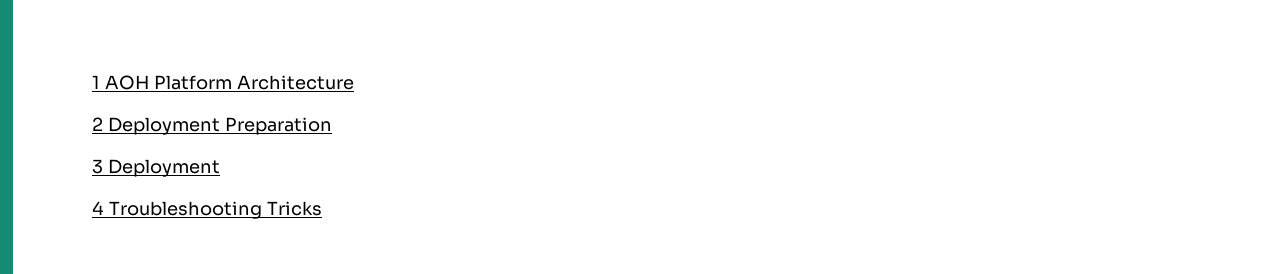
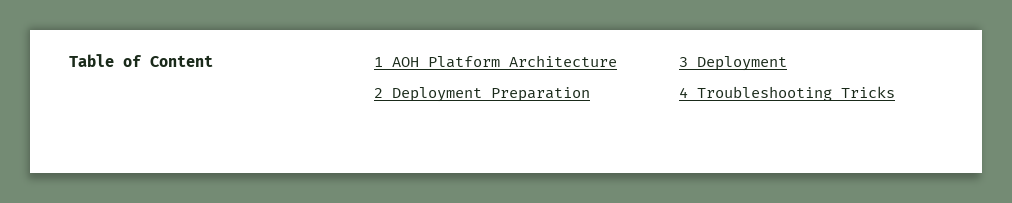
+ Table of Content

